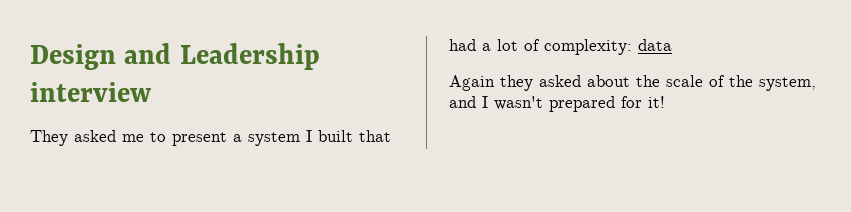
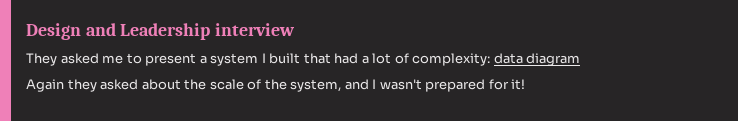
- They asked me to present a system I built that had a lot of complexity: data
+ They asked me to present a system I built that had a lot of complexity: data diagram

